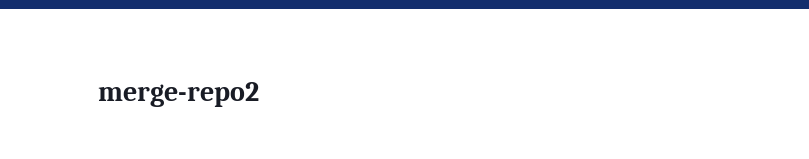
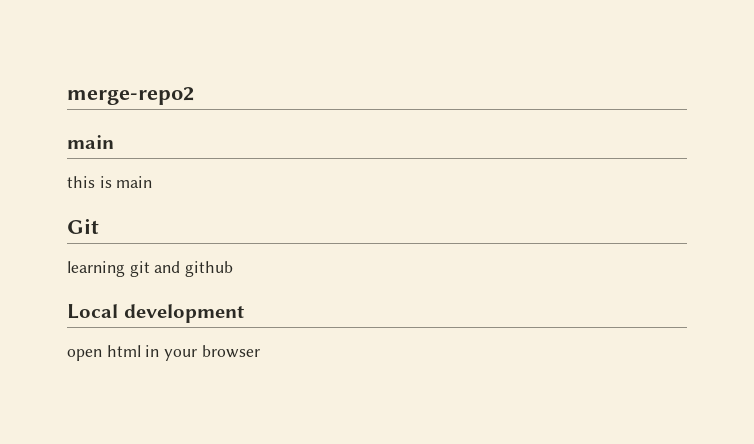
  merge-repo2
+ main
+ this is main
+ Git
+ learning git and github
+ Local development
+ open html in your browser

